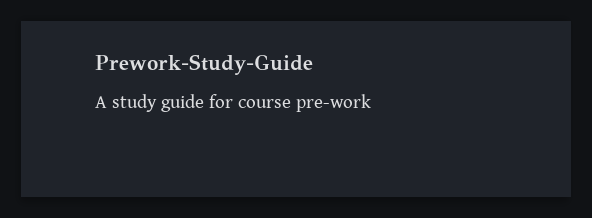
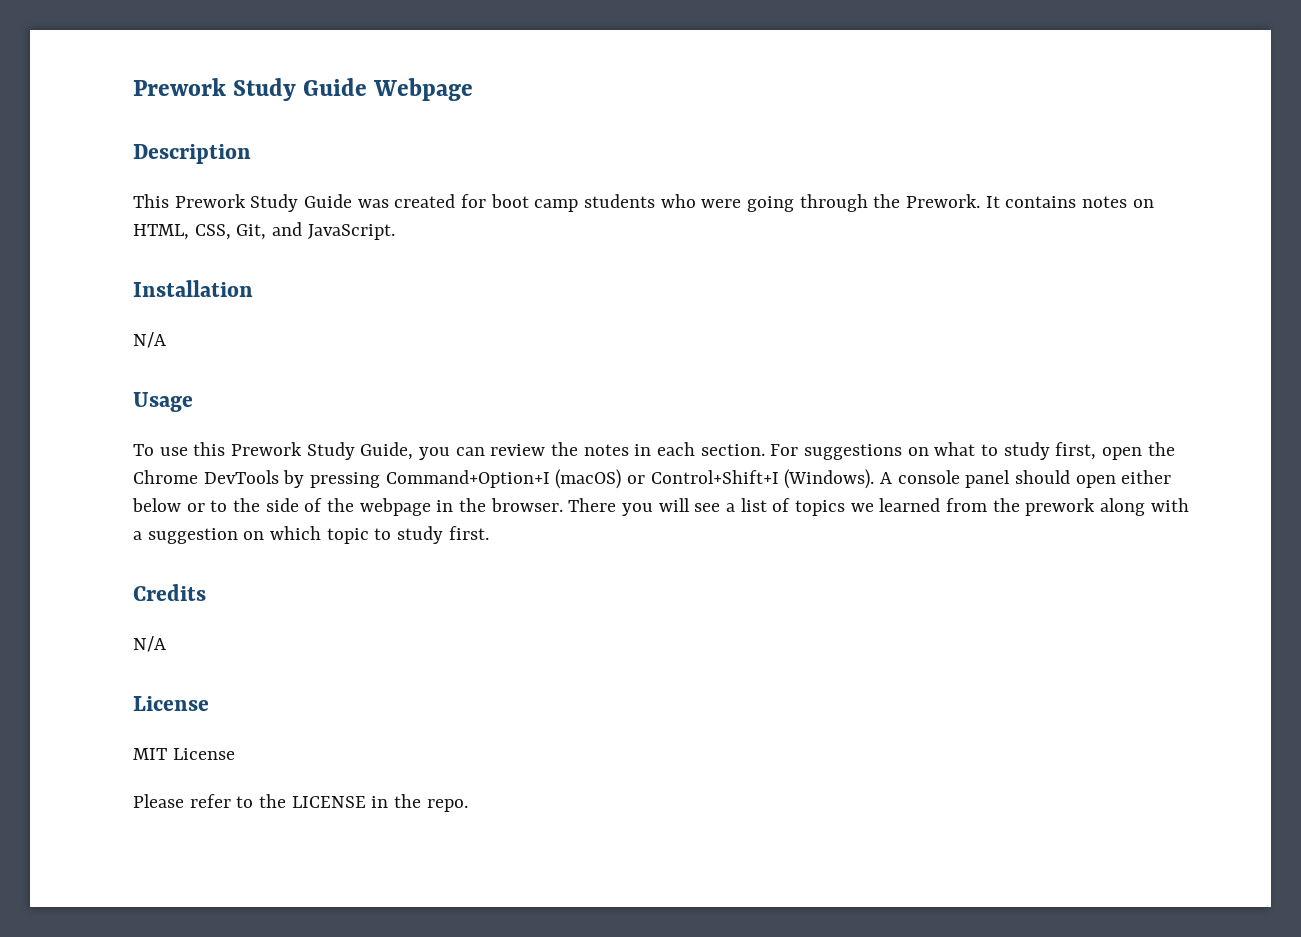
- Prework-Study-Guide
- A study guide for course pre-work
+ Prework Study Guide Webpage
+ Description
+ This Prework Study Guide was created for boot camp students who were going through the Prework. It contains notes on HTML, CSS, Git, and JavaScript.
+ Installation
+ N/A
+ Usage
+ To use this Prework Study Guide, you can review the notes in each section. For suggestions on what to study first, open the Chrome DevTools by pressing Command+Option+I (macOS) or Control+Shift+I (Windows). A console panel should open either below or to the side of the webpage in the browser. There you will see a list of topics we learned from the prework along with a suggestion on which topic to study first.
+ Credits
+ N/A
+ License
+ MIT License
+ Please refer to the LICENSE in the repo.

